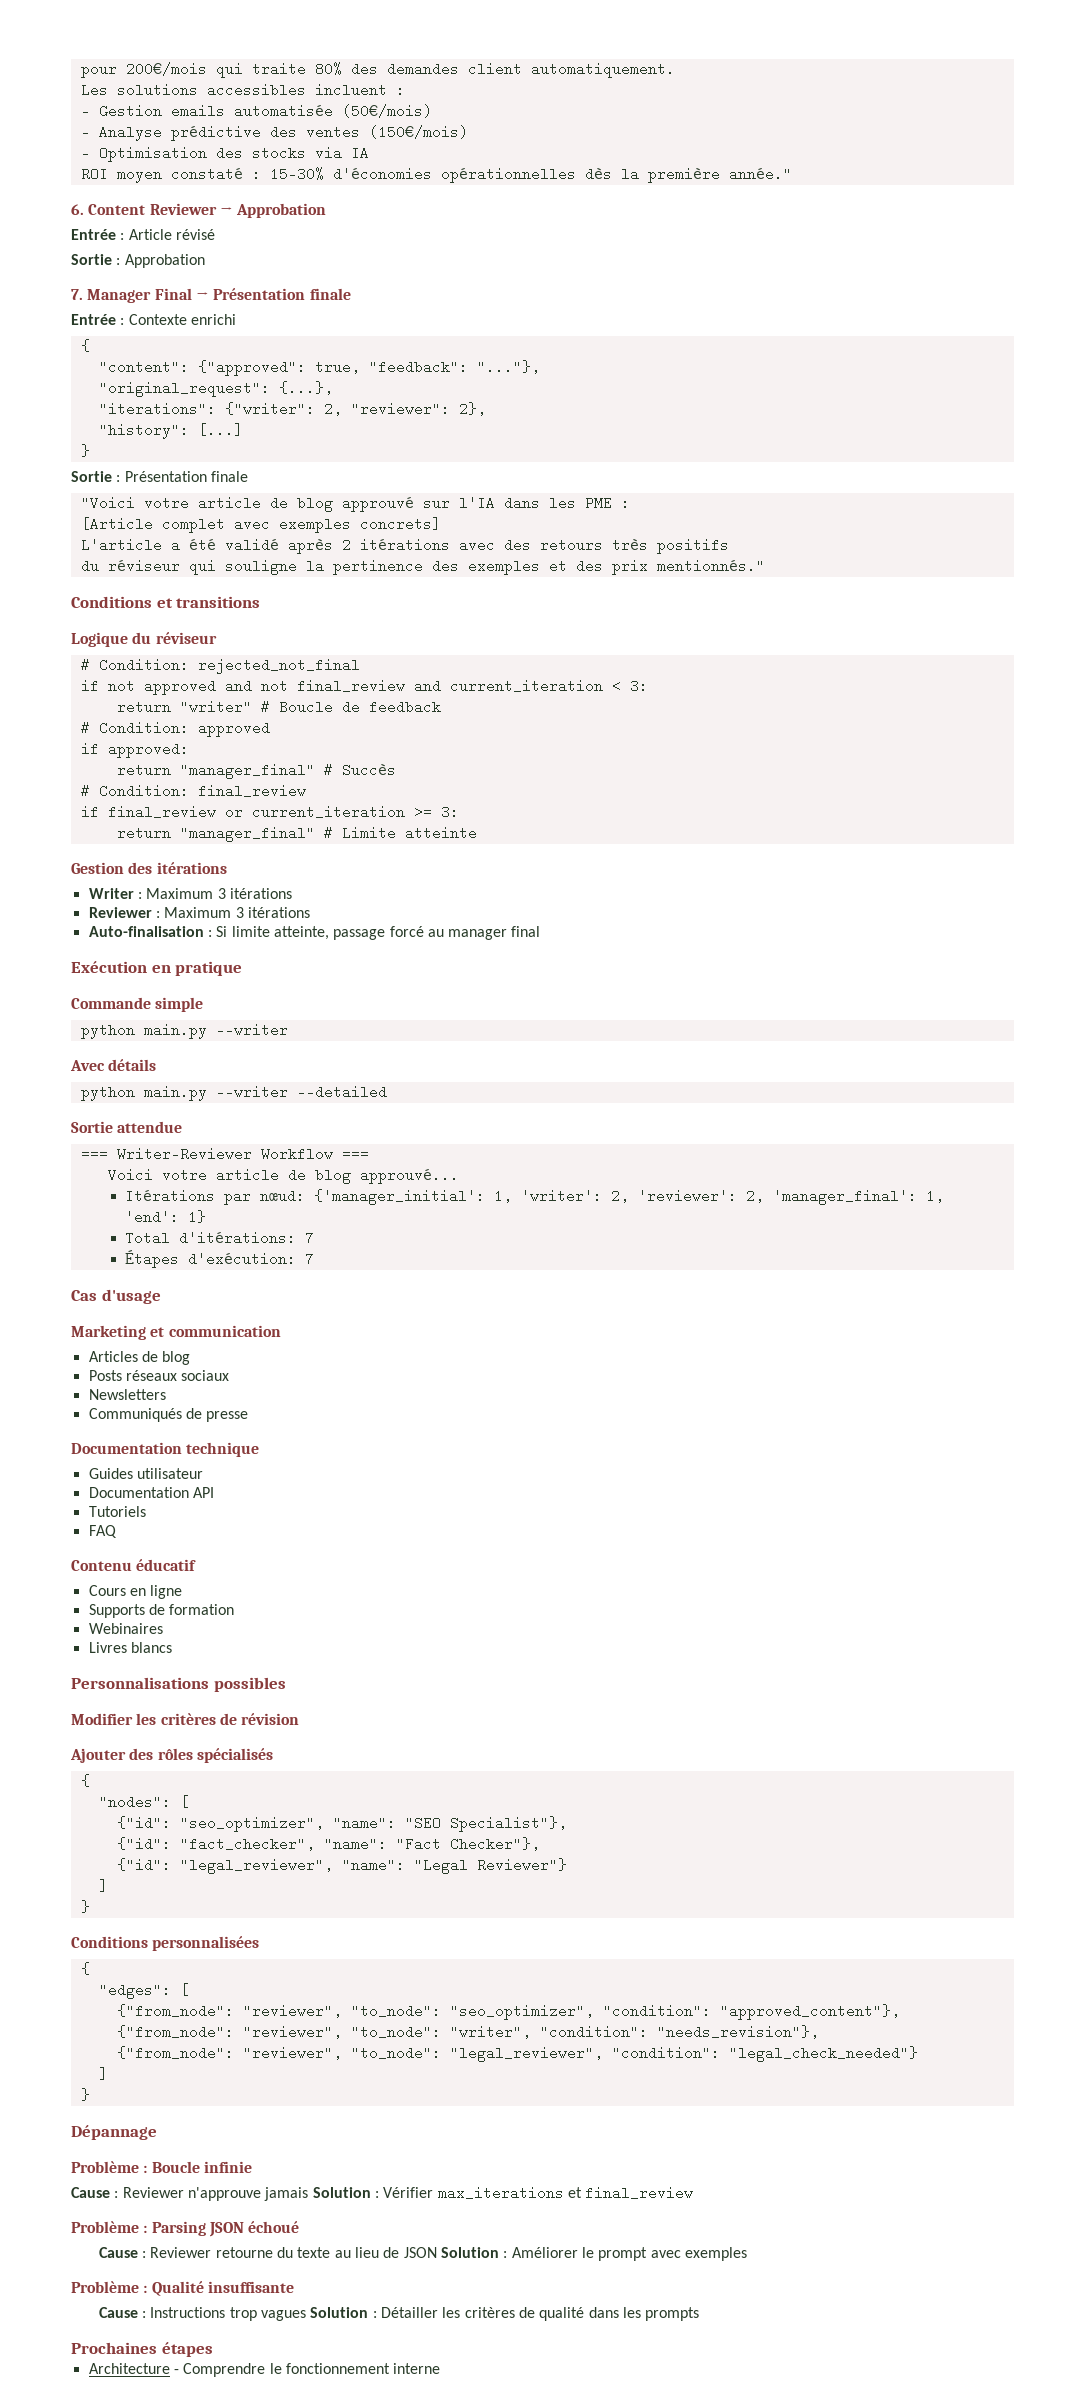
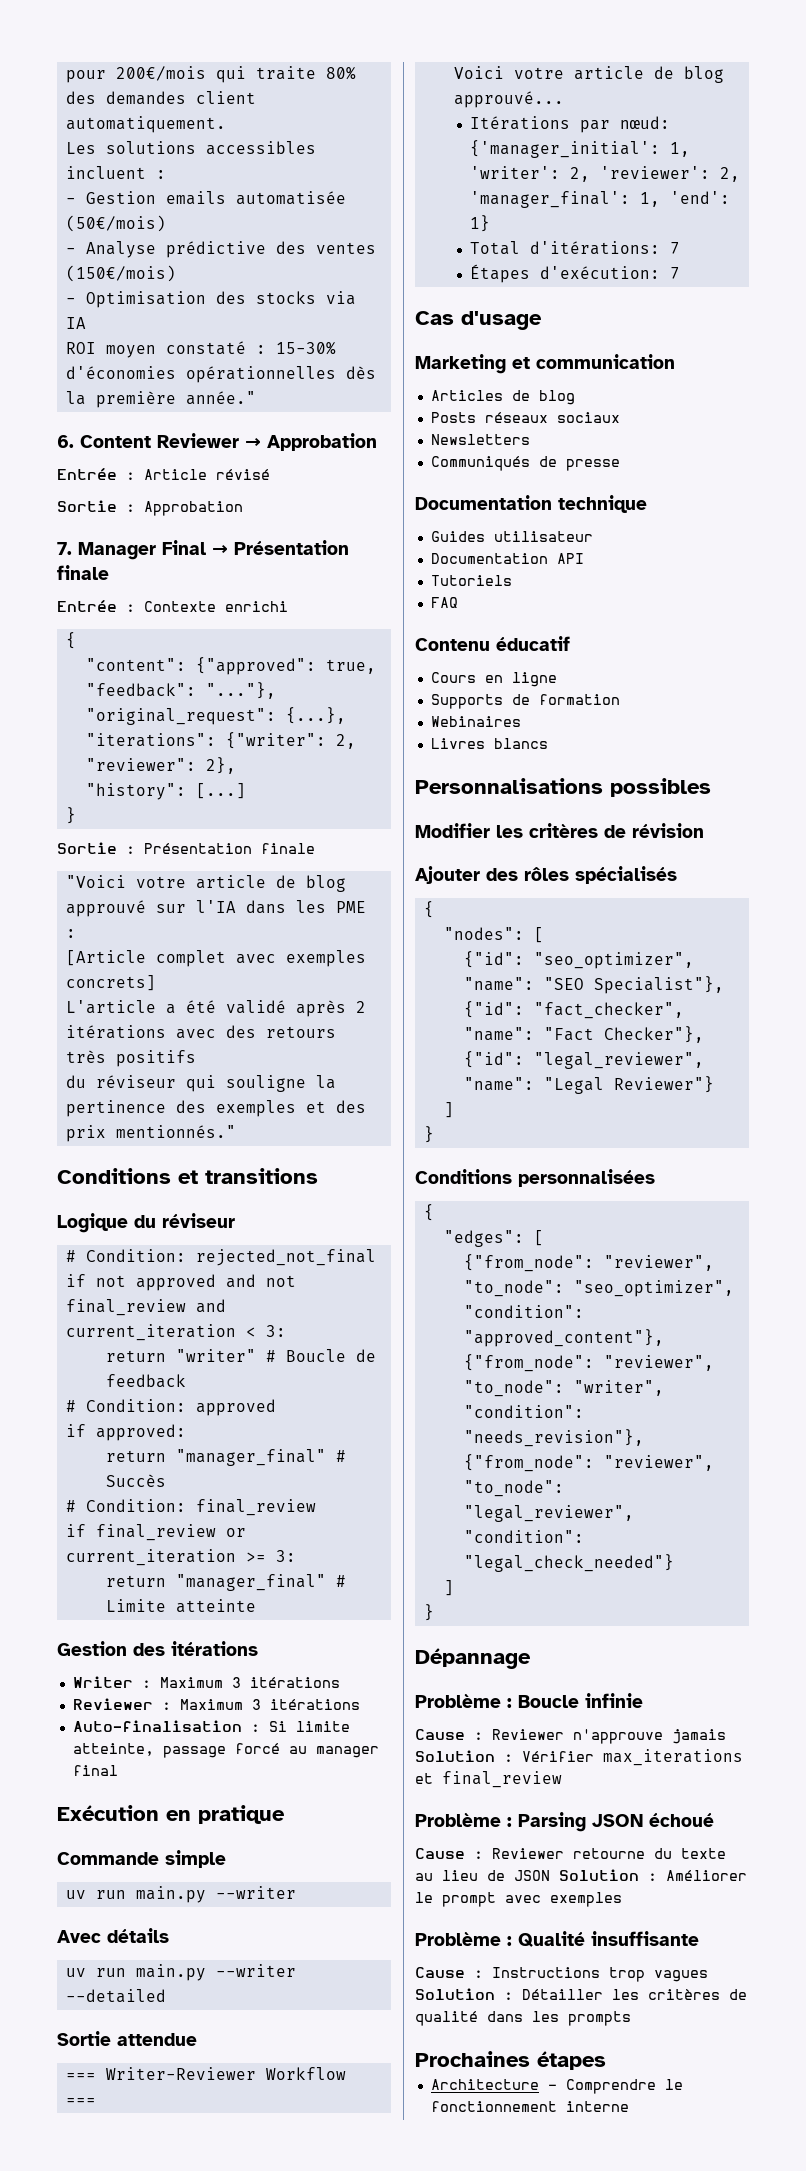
  Commande simple
- python main.py --writer
+ uv run main.py --writer
- python main.py --writer --detailed
+ uv run main.py --writer --detailed

